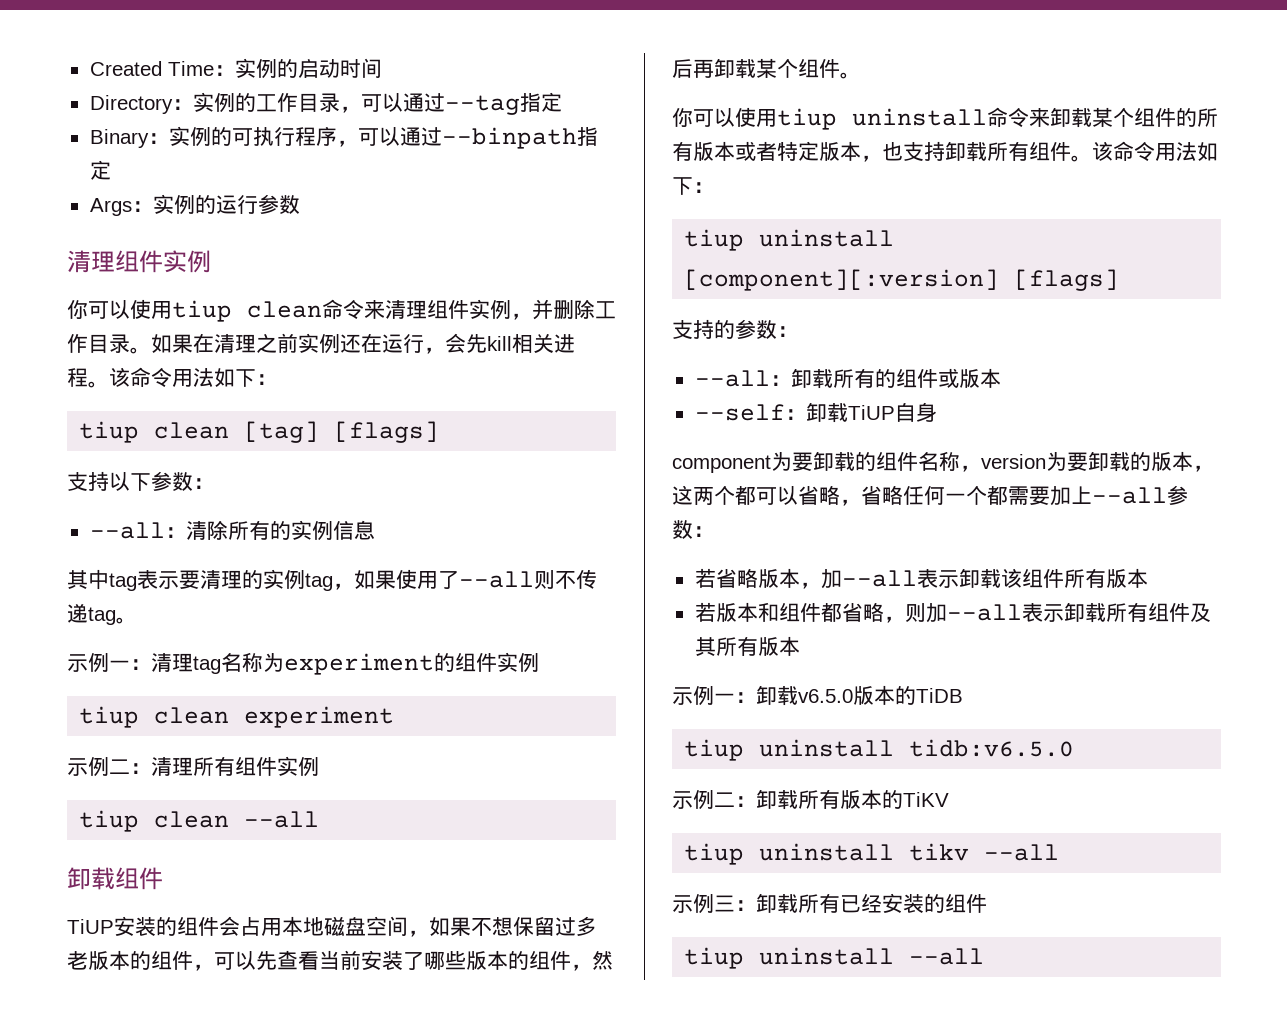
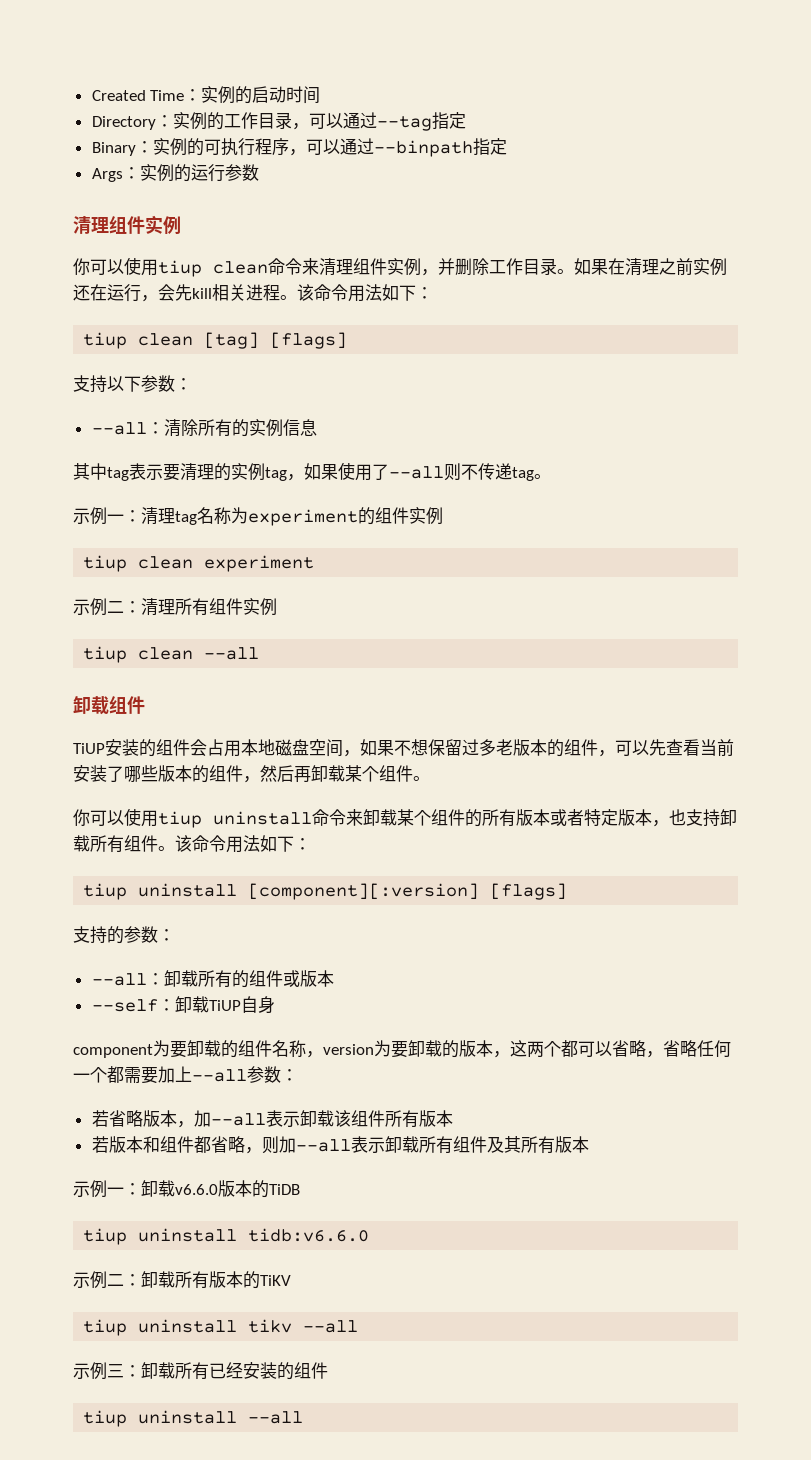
- 示例一：卸载v6.5.0版本的TiDB
+ 示例一：卸载v6.6.0版本的TiDB
- tiup uninstall tidb:v6.5.0
+ tiup uninstall tidb:v6.6.0

